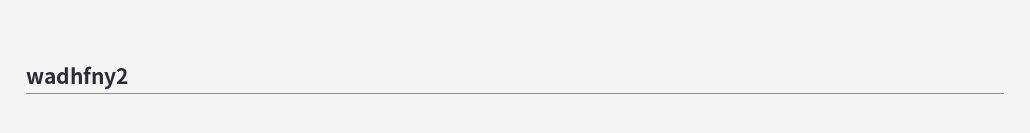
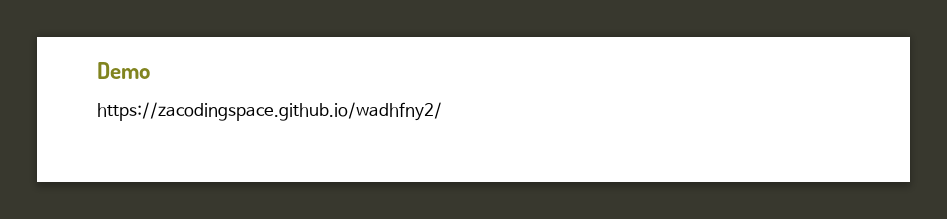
- wadhfny2
+ Demo
+ https://zacodingspace.github.io/wadhfny2/

